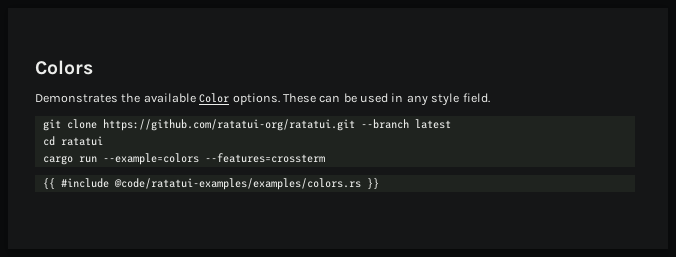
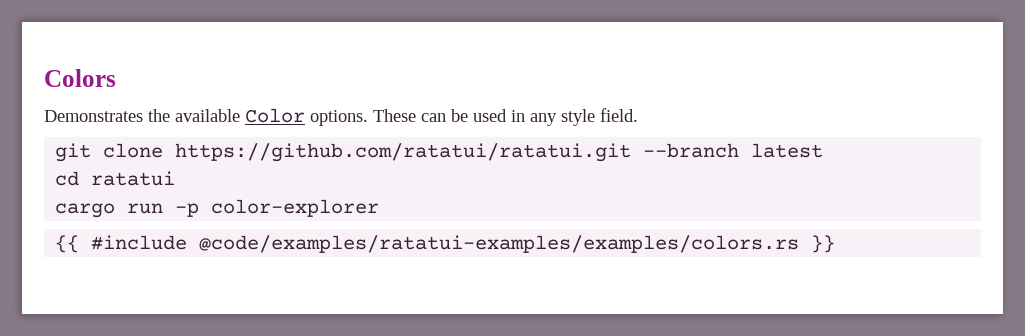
- git clone https://github.com/ratatui-org/ratatui.git --branch latest
+ git clone https://github.com/ratatui/ratatui.git --branch latest
- cargo run --example=colors --features=crossterm
+ cargo run -p color-explorer
- {{ #include @code/ratatui-examples/examples/colors.rs }}
+ {{ #include @code/examples/ratatui-examples/examples/colors.rs }}

